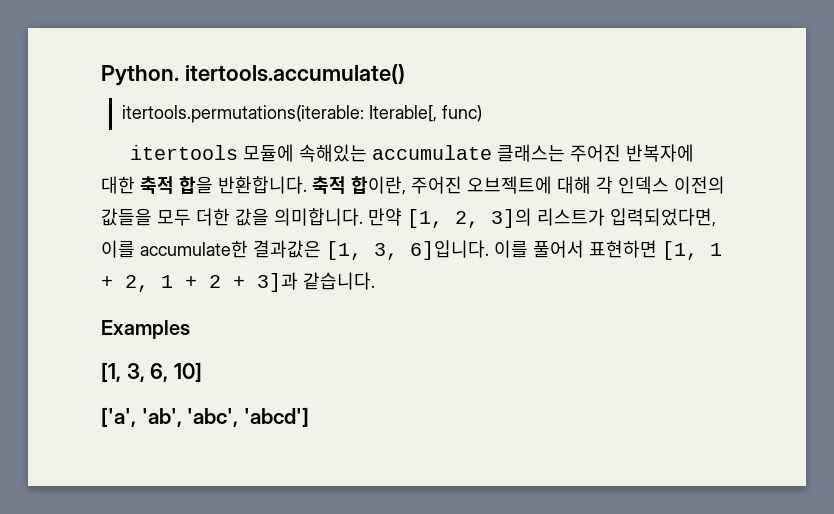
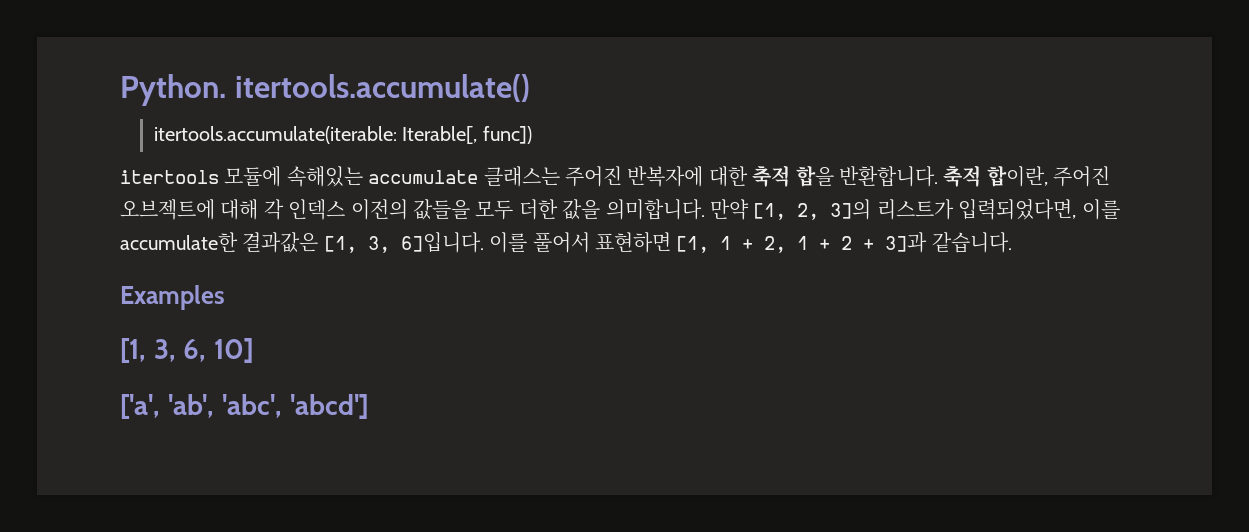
- itertools.permutations(iterable: Iterable[, func)
+ itertools.accumulate(iterable: Iterable[, func])

